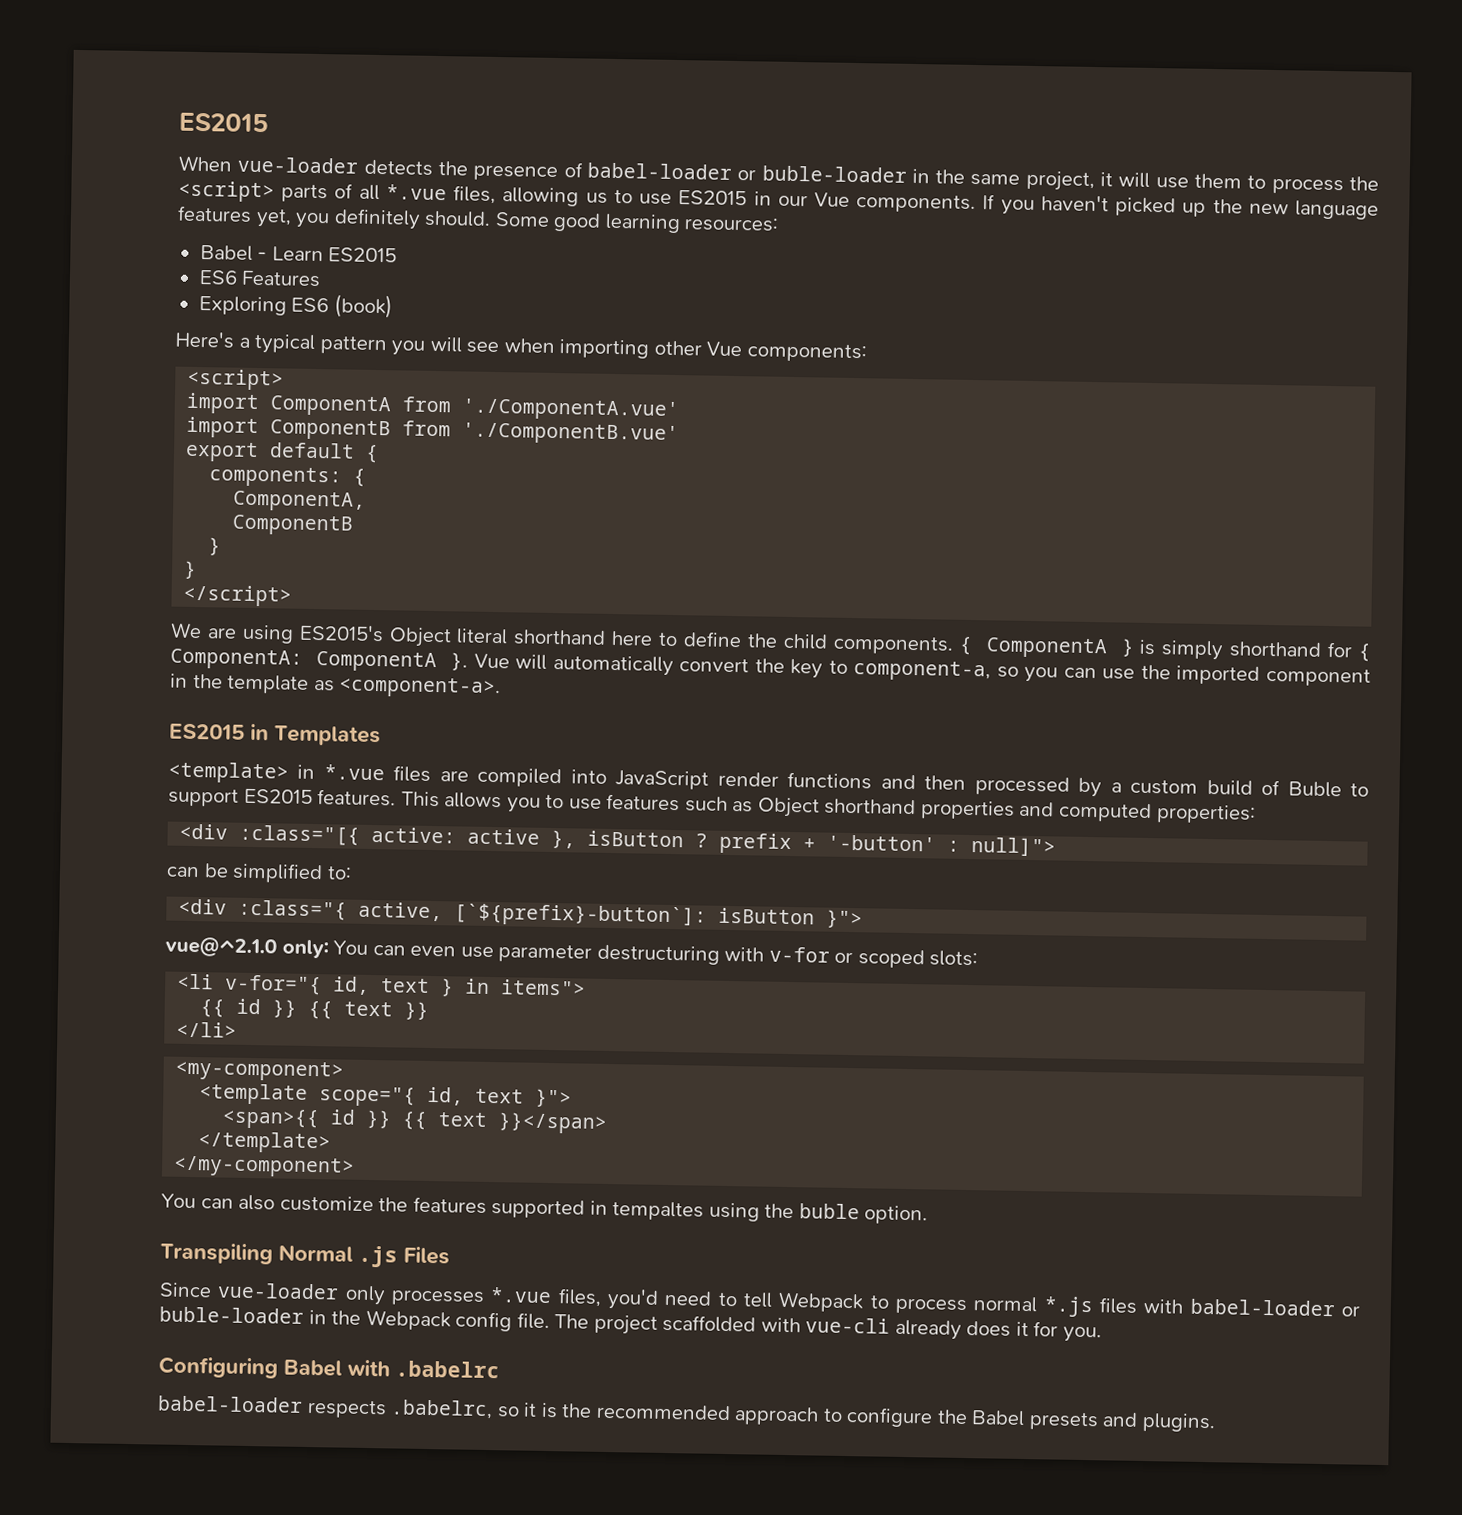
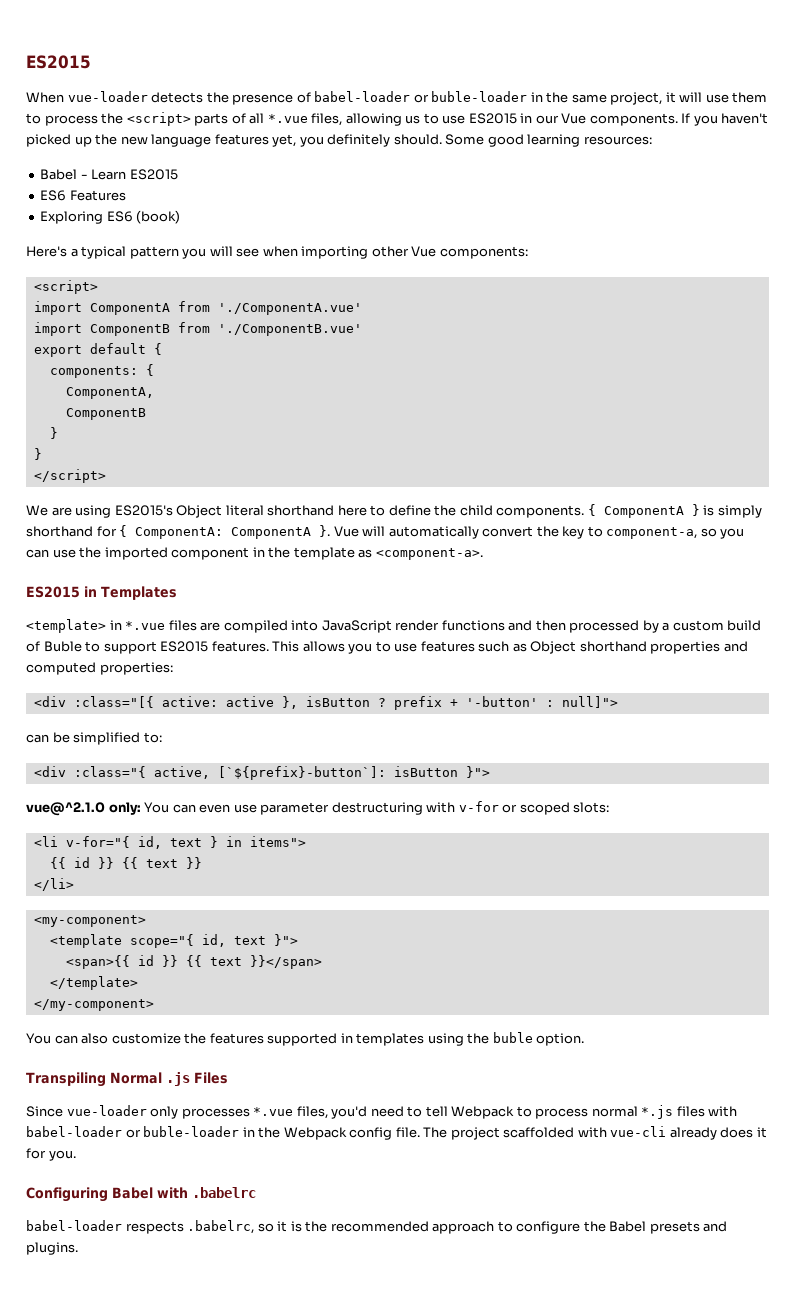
- You can also customize the features supported in tempaltes using the buble option.
+ You can also customize the features supported in templates using the buble option.

